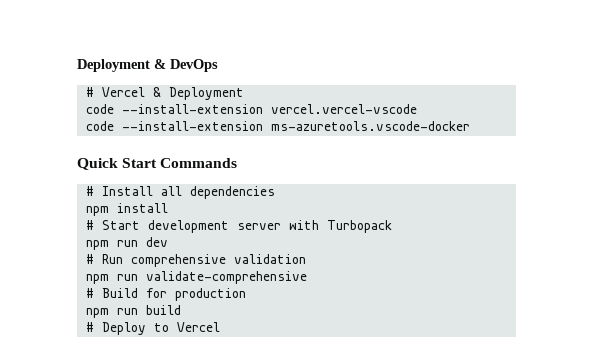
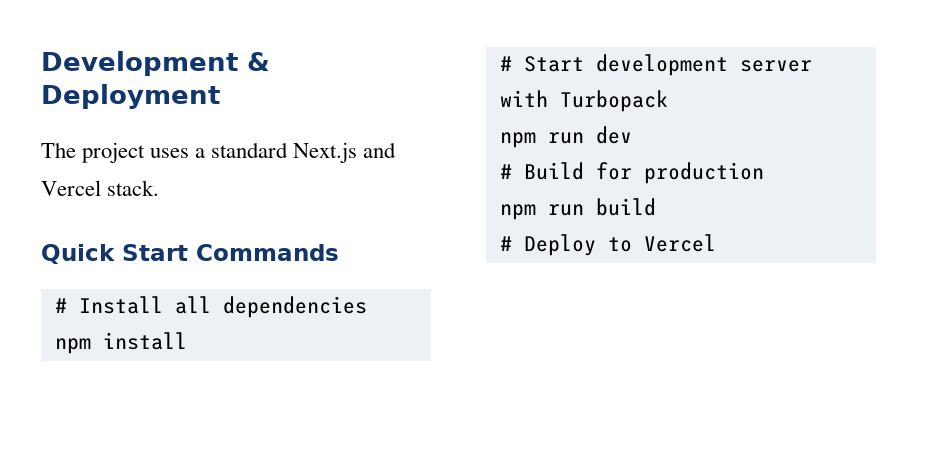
- Deployment & DevOps
- # Vercel & Deployment
- code --install-extension vercel.vercel-vscode
- code --install-extension ms-azuretools.vscode-docker
+ Development & Deployment
+ The project uses a standard Next.js and Vercel stack.
- # Run comprehensive validation
- npm run validate-comprehensive

